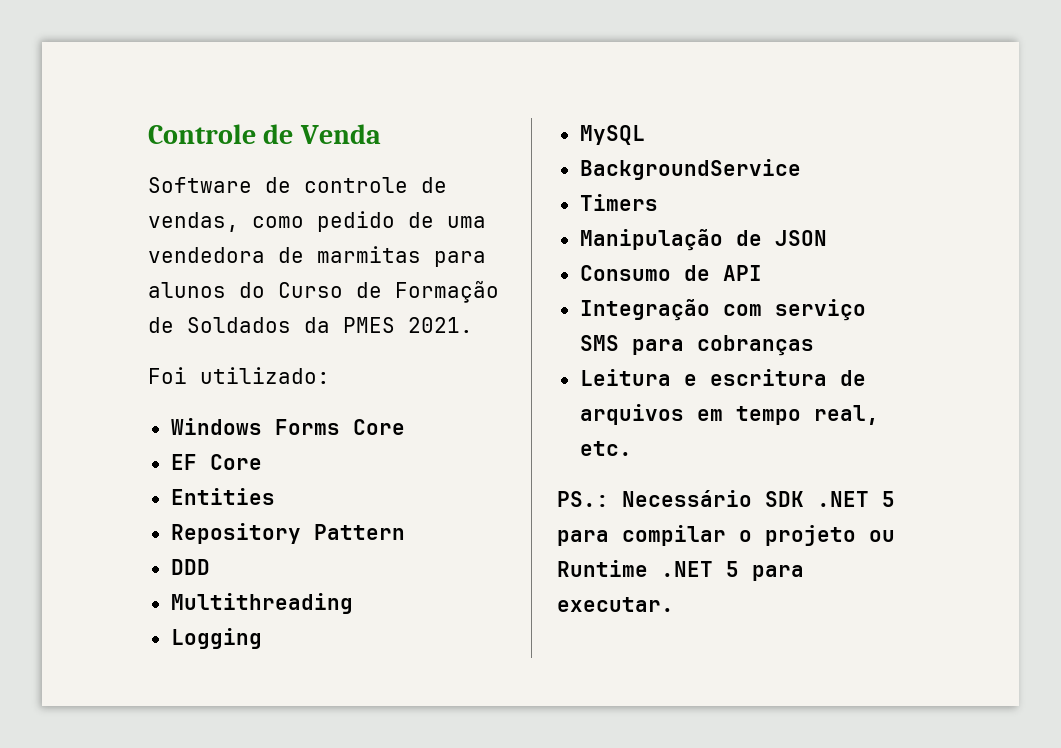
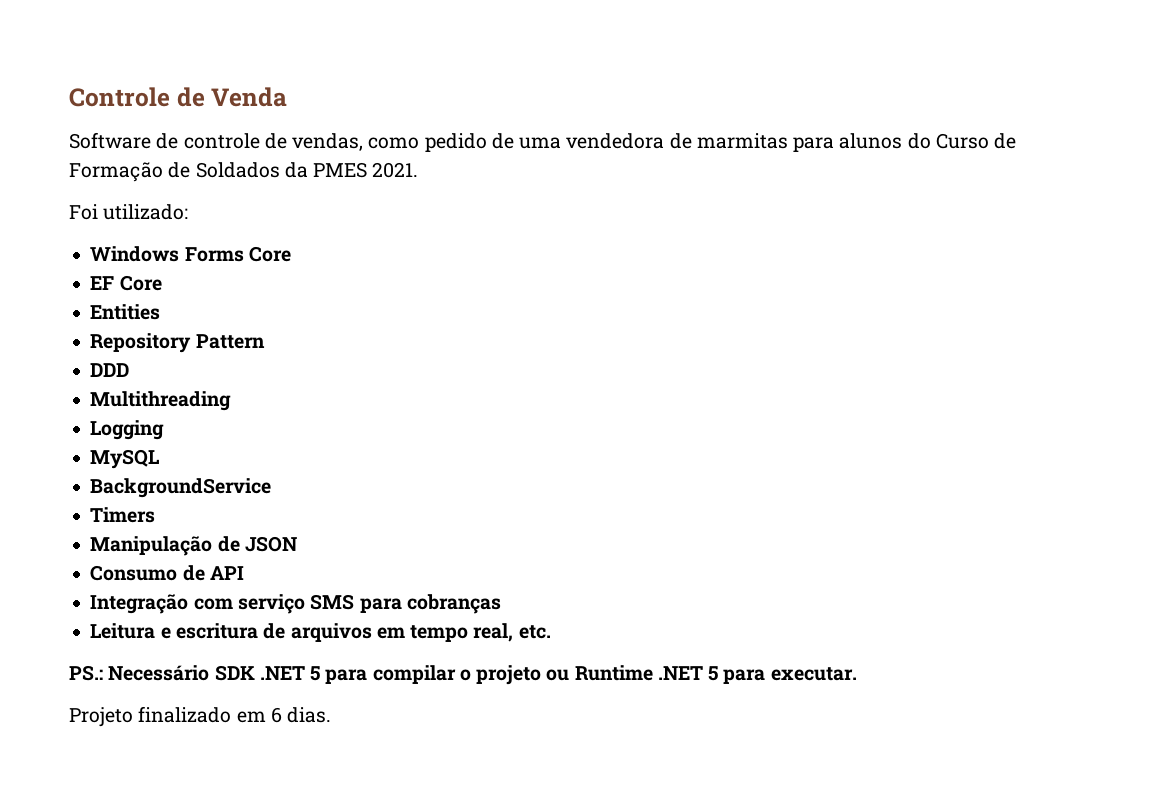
+ Projeto finalizado em 6 dias.

